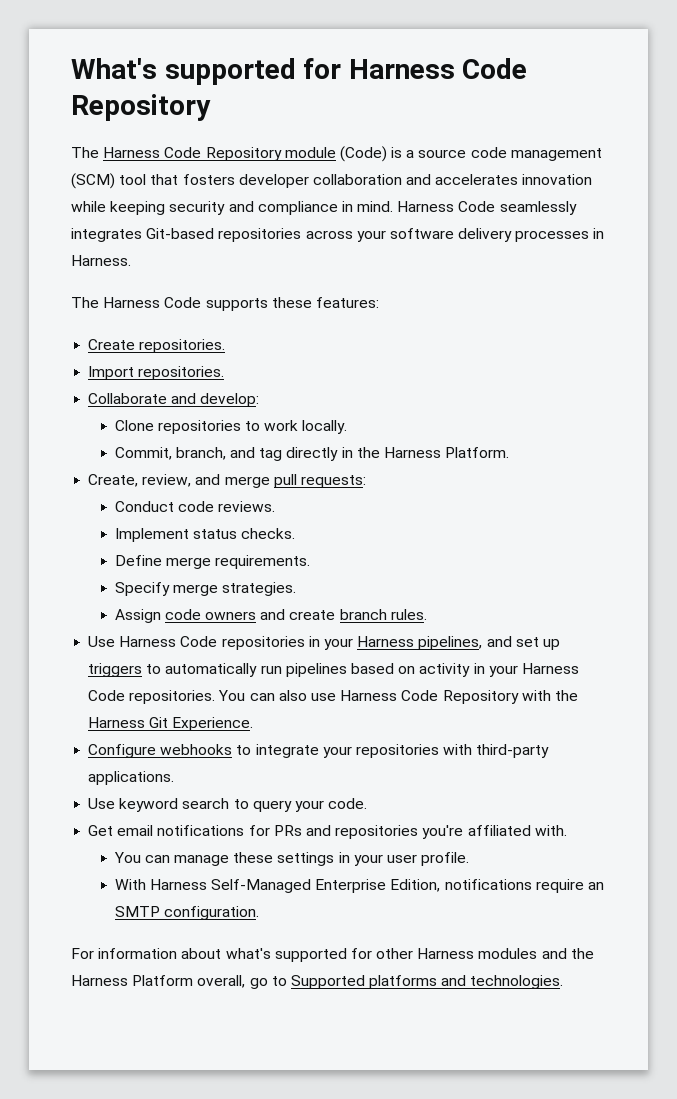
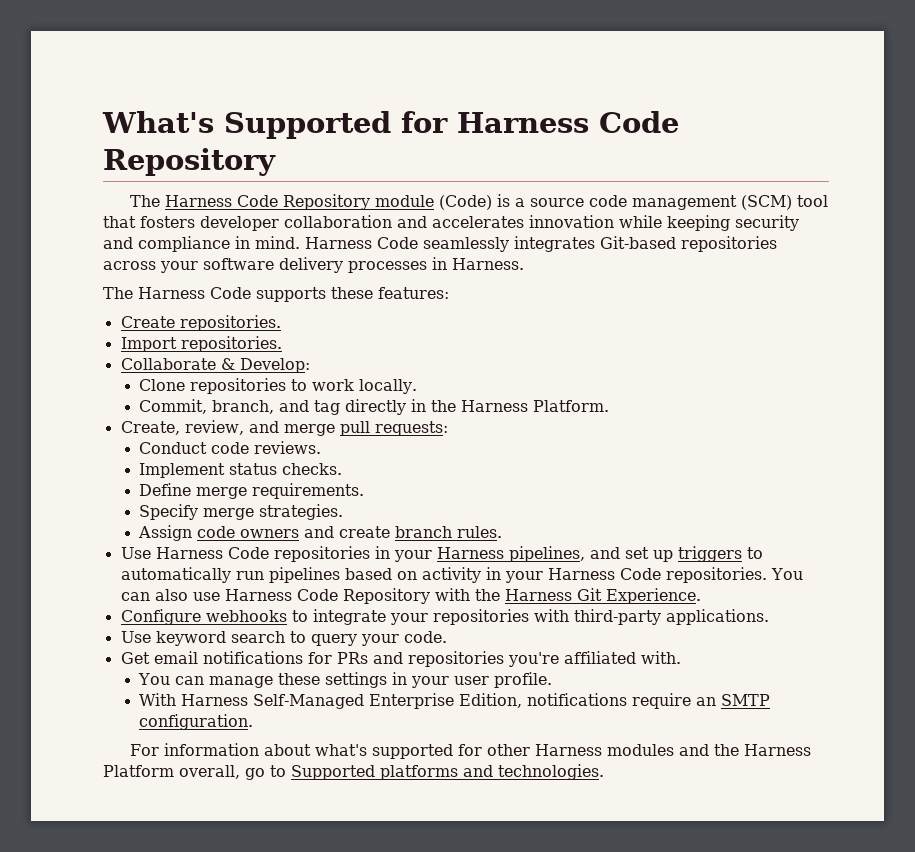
- What's supported for Harness Code Repository
+ What's Supported for Harness Code Repository
- Collaborate and develop:
+ Collaborate & Develop:

